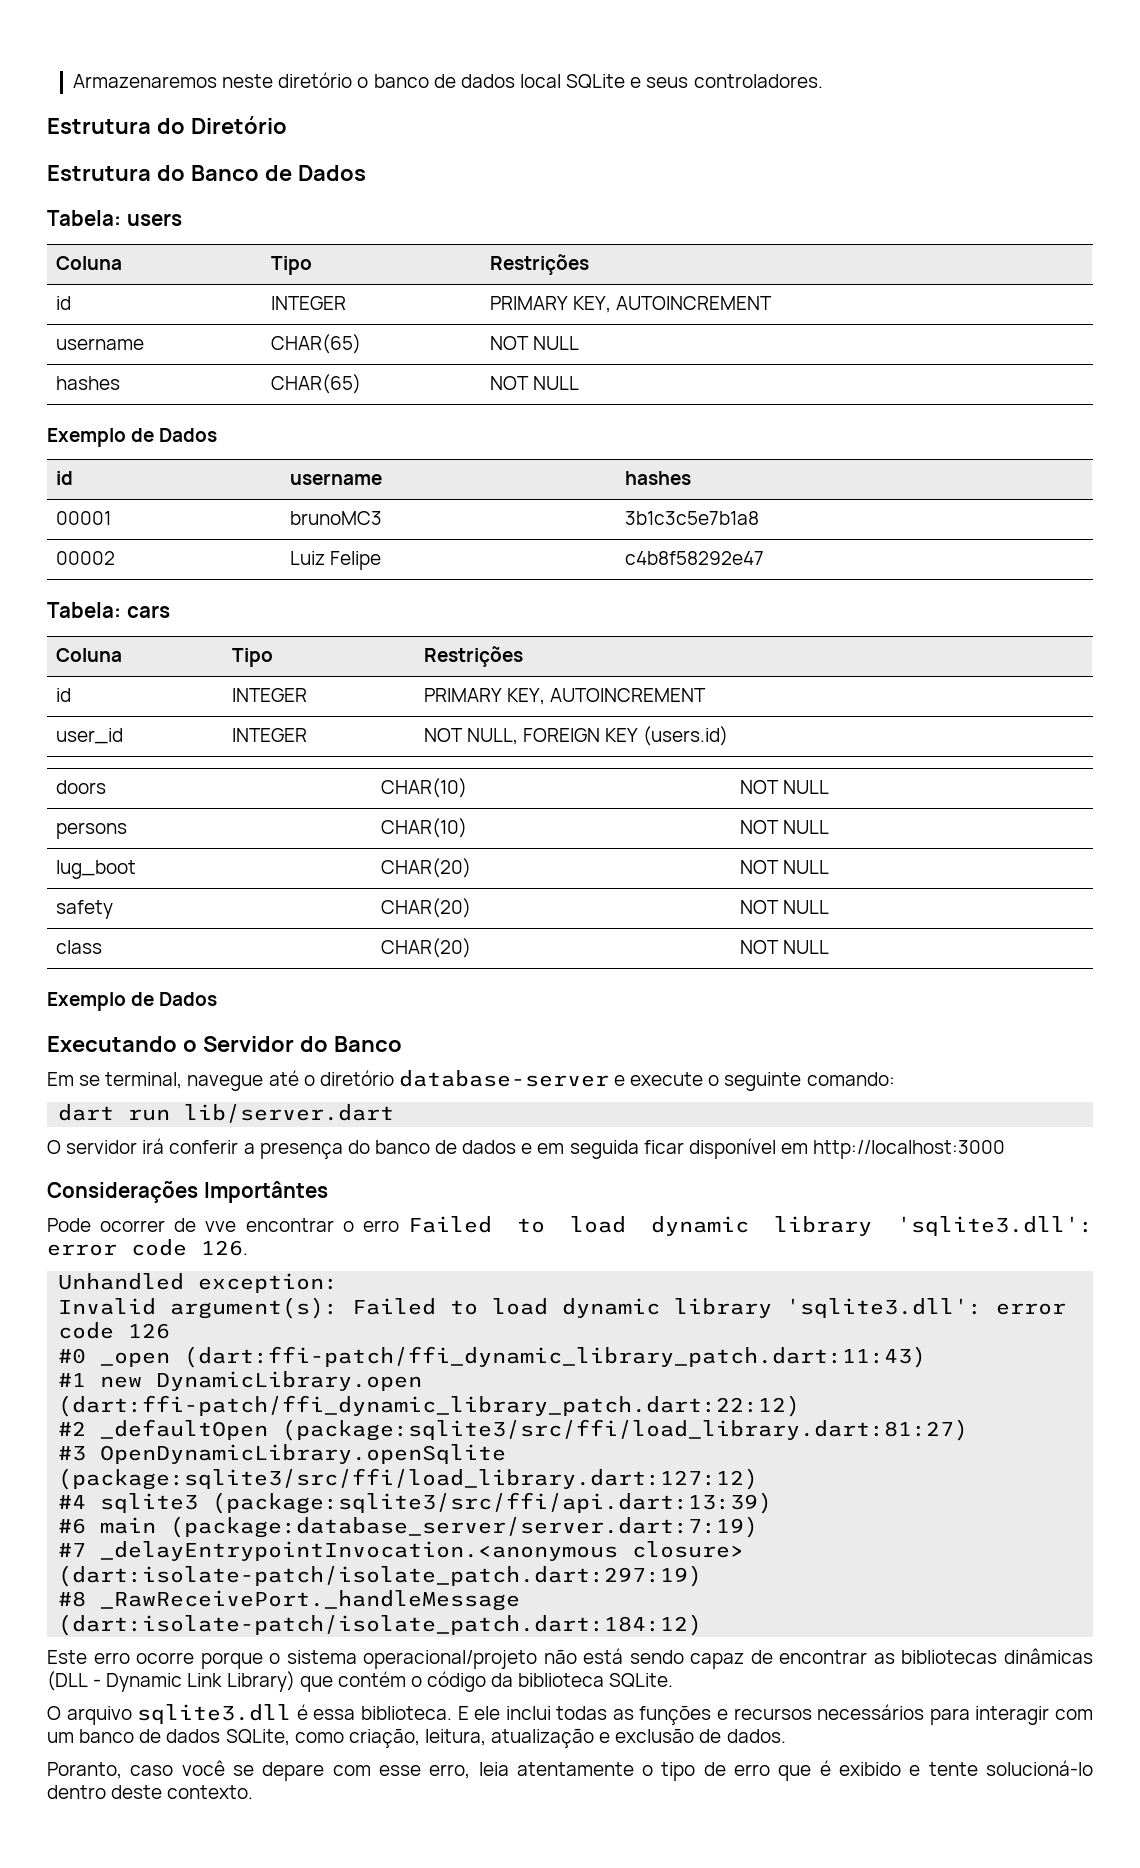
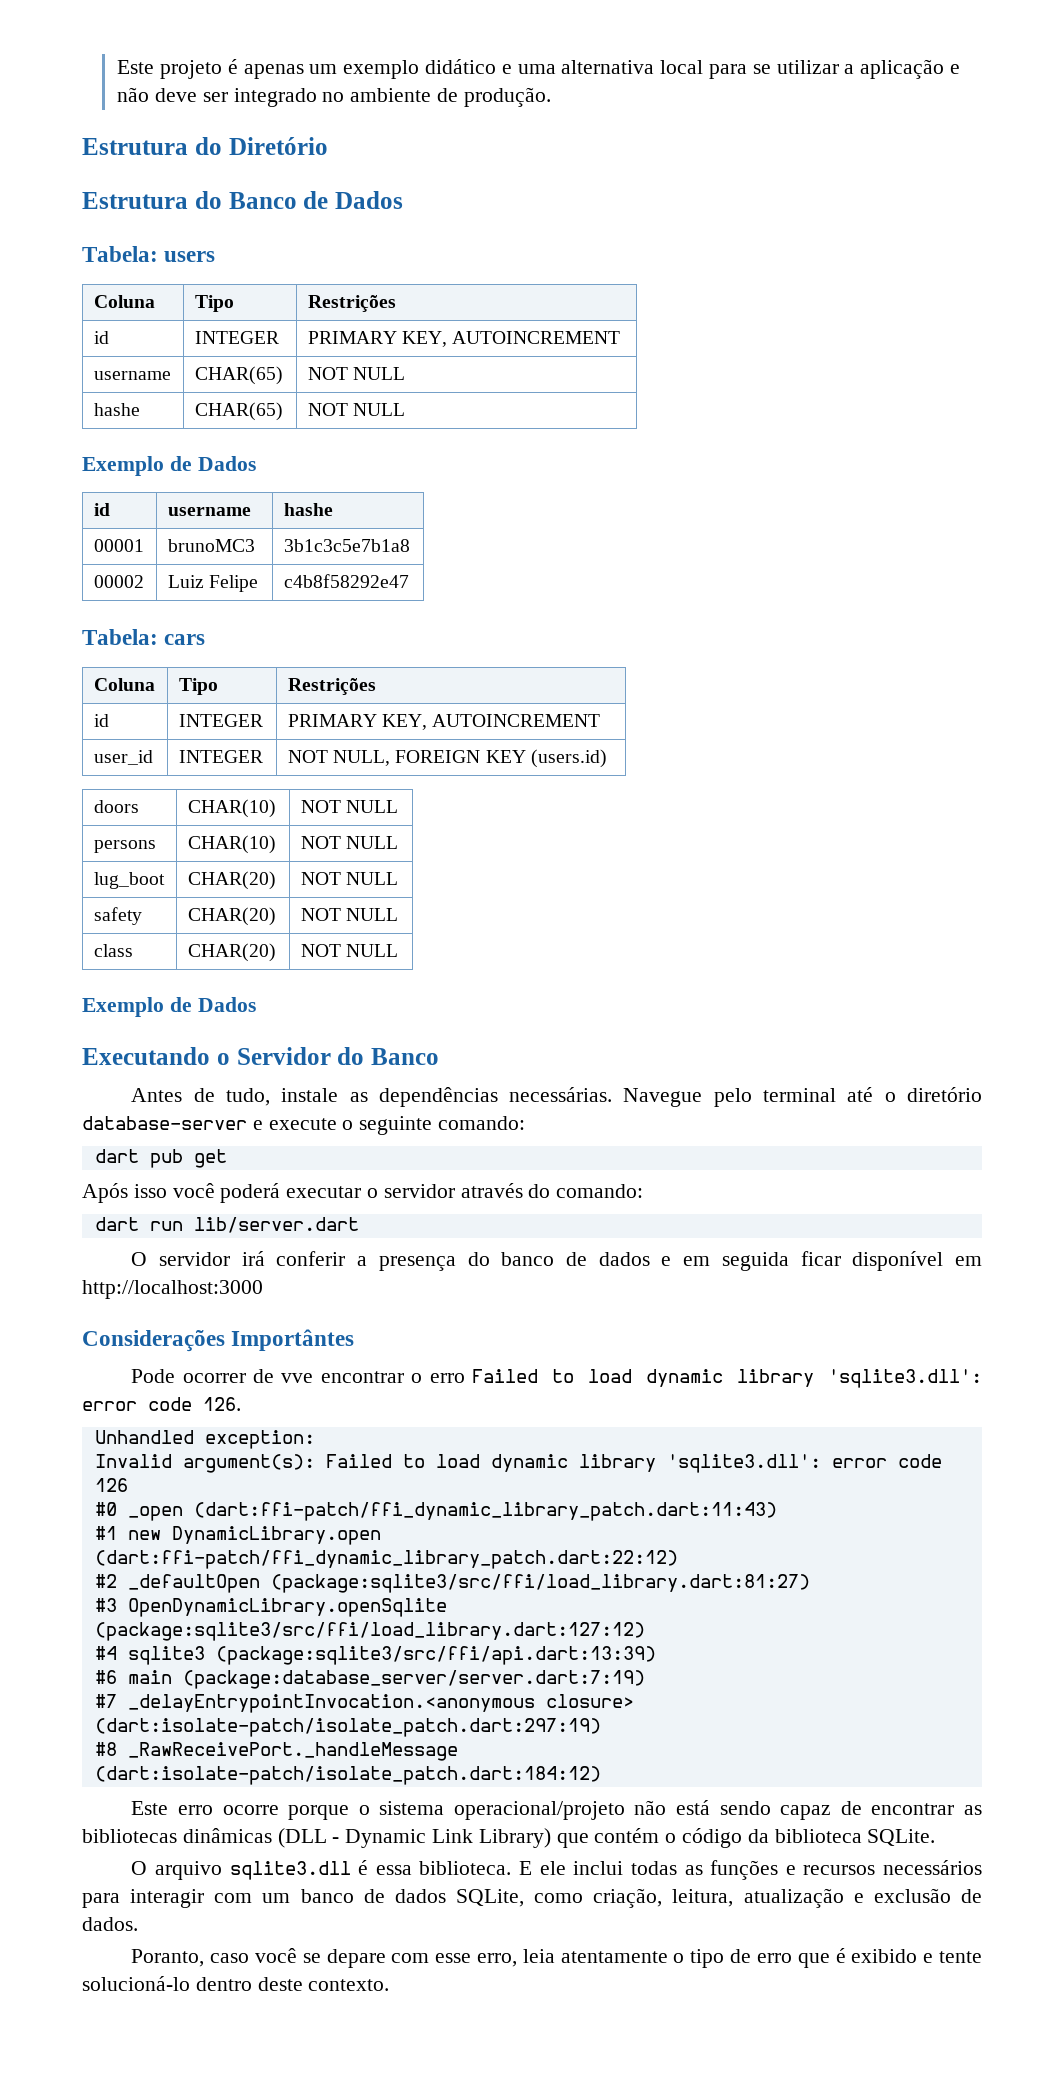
- Armazenaremos neste diretório o banco de dados local SQLite e seus controladores.
+ Este projeto é apenas um exemplo didático e uma alternativa local para se utilizar a aplicação e não deve ser integrado no ambiente de produção.
- hashes | CHAR(65) | NOT NULL
+ hashe | CHAR(65) | NOT NULL
- id | username | hashes
+ id | username | hashe
- Em se terminal, navegue até o diretório database-server e execute o seguinte comando:
+ Antes de tudo, instale as dependências necessárias. Navegue pelo terminal até o diretório database-server e execute o seguinte comando:
+ dart pub get
+ Após isso você poderá executar o servidor através do comando:

